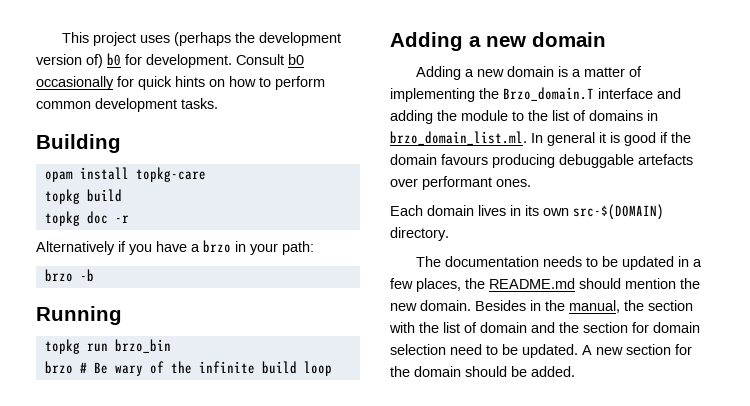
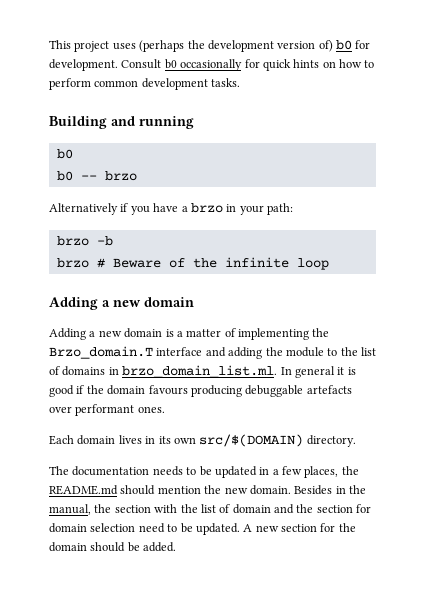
- Building
- opam install topkg-care
- topkg build
- topkg doc -r
+ Building and running
+ b0
+ b0 -- brzo
- Running
- topkg run brzo_bin
- brzo # Be wary of the infinite build loop
+ brzo # Beware of the infinite loop
- Each domain lives in its own src-$(DOMAIN) directory.
+ Each domain lives in its own src/$(DOMAIN) directory.

